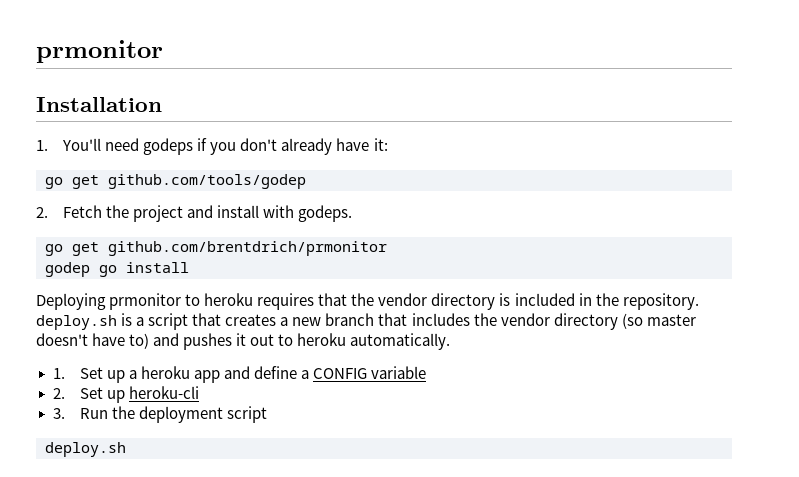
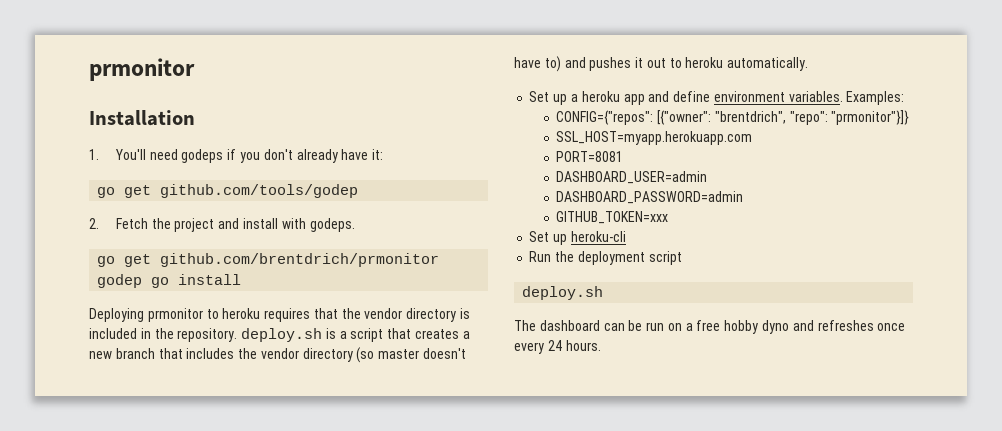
- 1. Set up a heroku app and define a CONFIG variable
- 2. Set up heroku-cli
+ Set up a heroku app and define environment variables. Examples:
+ CONFIG={"repos": [{"owner": "brentdrich", "repo": "prmonitor"}]}
+ SSL_HOST=myapp.herokuapp.com
+ PORT=8081
+ DASHBOARD_USER=admin
+ DASHBOARD_PASSWORD=admin
+ GITHUB_TOKEN=xxx
+ Set up heroku-cli
- 3. Run the deployment script
+ Run the deployment script
+ The dashboard can be run on a free hobby dyno and refreshes once every 24 hours.

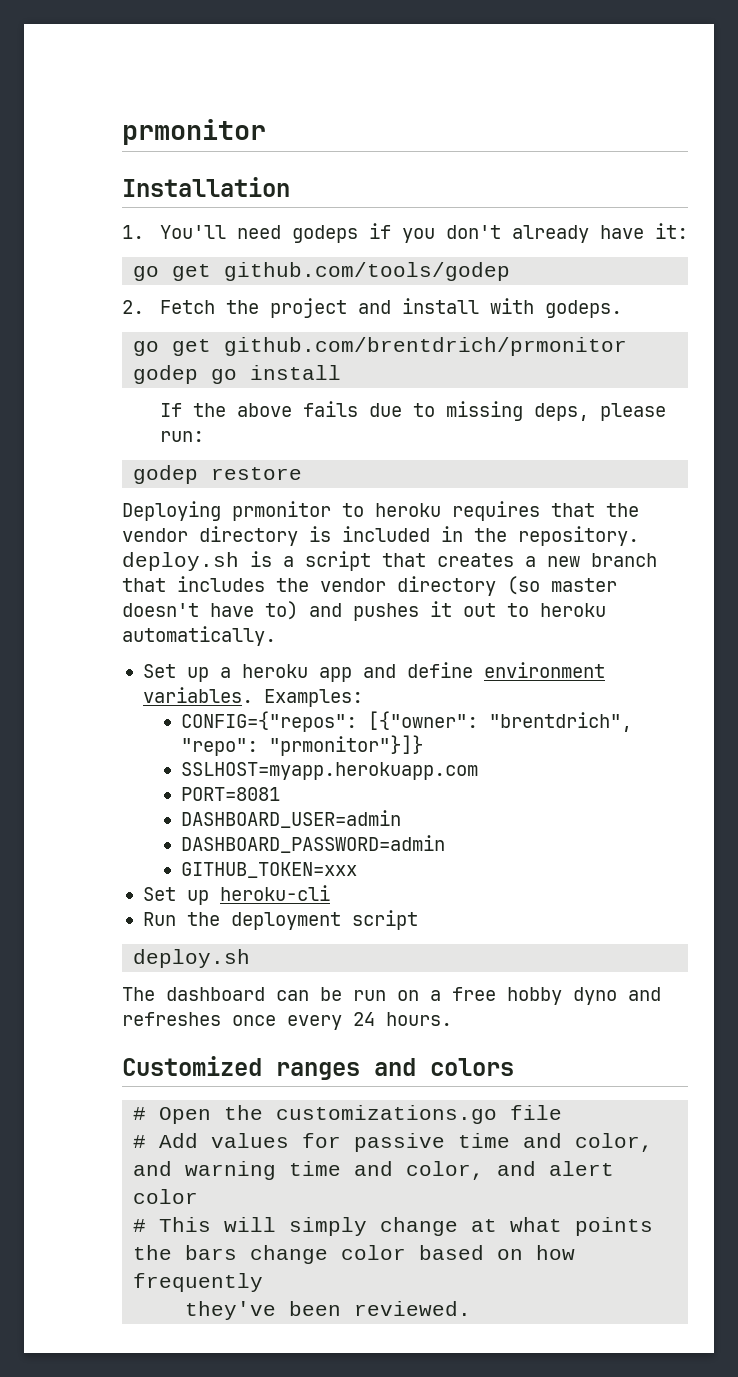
+ If the above fails due to missing deps, please run:
+ godep restore
- SSL_HOST=myapp.herokuapp.com
+ SSLHOST=myapp.herokuapp.com
+ Customized ranges and colors
+ # Open the customizations.go file
+ # Add values for passive time and color, and warning time and color, and alert color
+ # This will simply change at what points the bars change color based on how frequently
+ they've been reviewed.

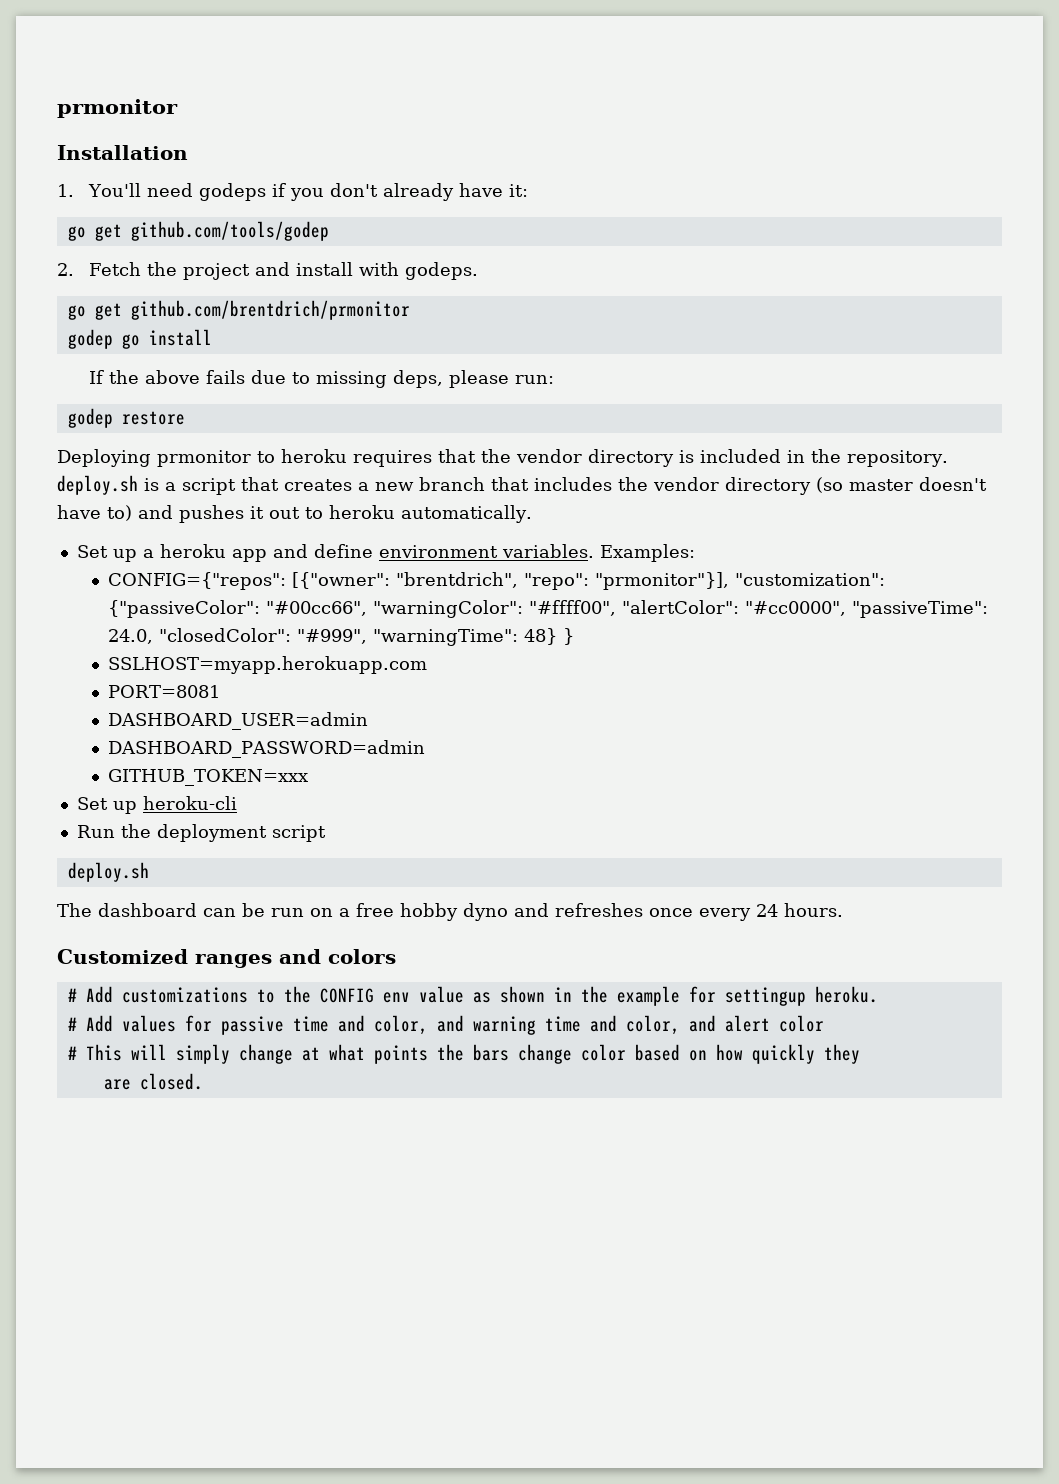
- CONFIG={"repos": [{"owner": "brentdrich", "repo": "prmonitor"}]}
+ CONFIG={"repos": [{"owner": "brentdrich", "repo": "prmonitor"}], "customization": {"passiveColor": "#00cc66", "warningColor": "#ffff00", "alertColor": "#cc0000", "passiveTime": 24.0, "closedColor": "#999", "warningTime": 48} }
- # Open the customizations.go file
+ # Add customizations to the CONFIG env value as shown in the example for settingup heroku.
- # This will simply change at what points the bars change color based on how frequently
- they've been reviewed.
+ # This will simply change at what points the bars change color based on how quickly they
+ are closed.

